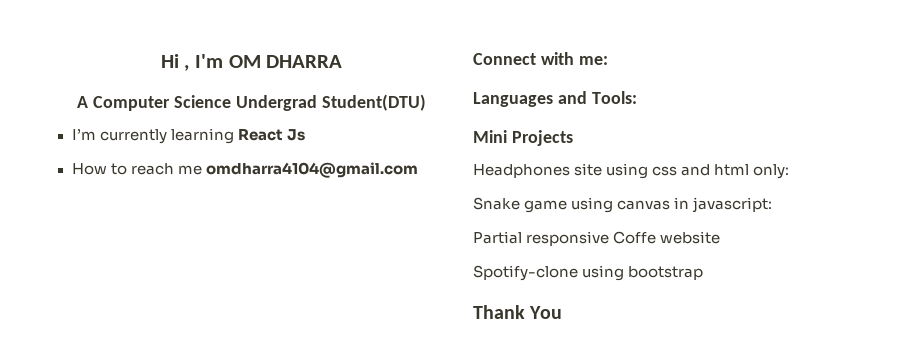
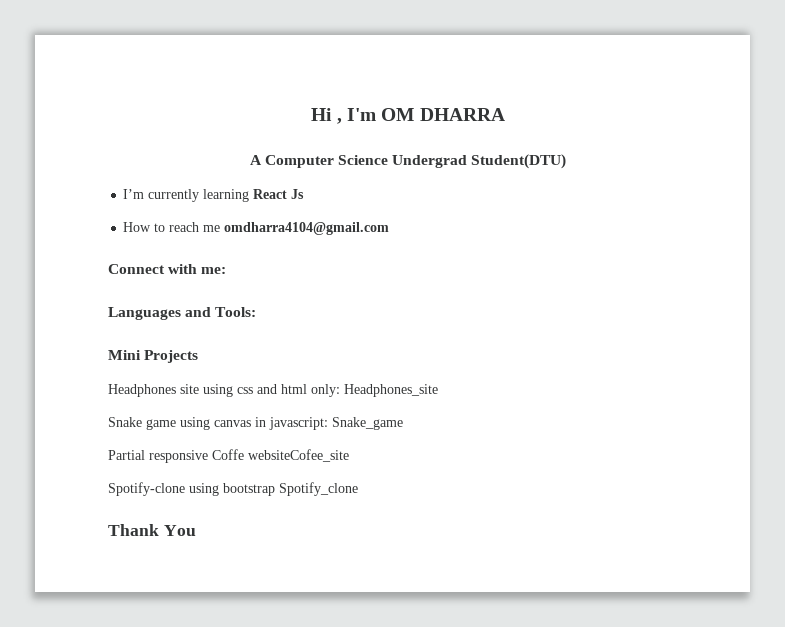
- Headphones site using css and html only:
+ Headphones site using css and html only: Headphones_site
- Snake game using canvas in javascript:
+ Snake game using canvas in javascript: Snake_game
- Partial responsive Coffe website
+ Partial responsive Coffe websiteCofee_site
- Spotify-clone using bootstrap
+ Spotify-clone using bootstrap Spotify_clone

